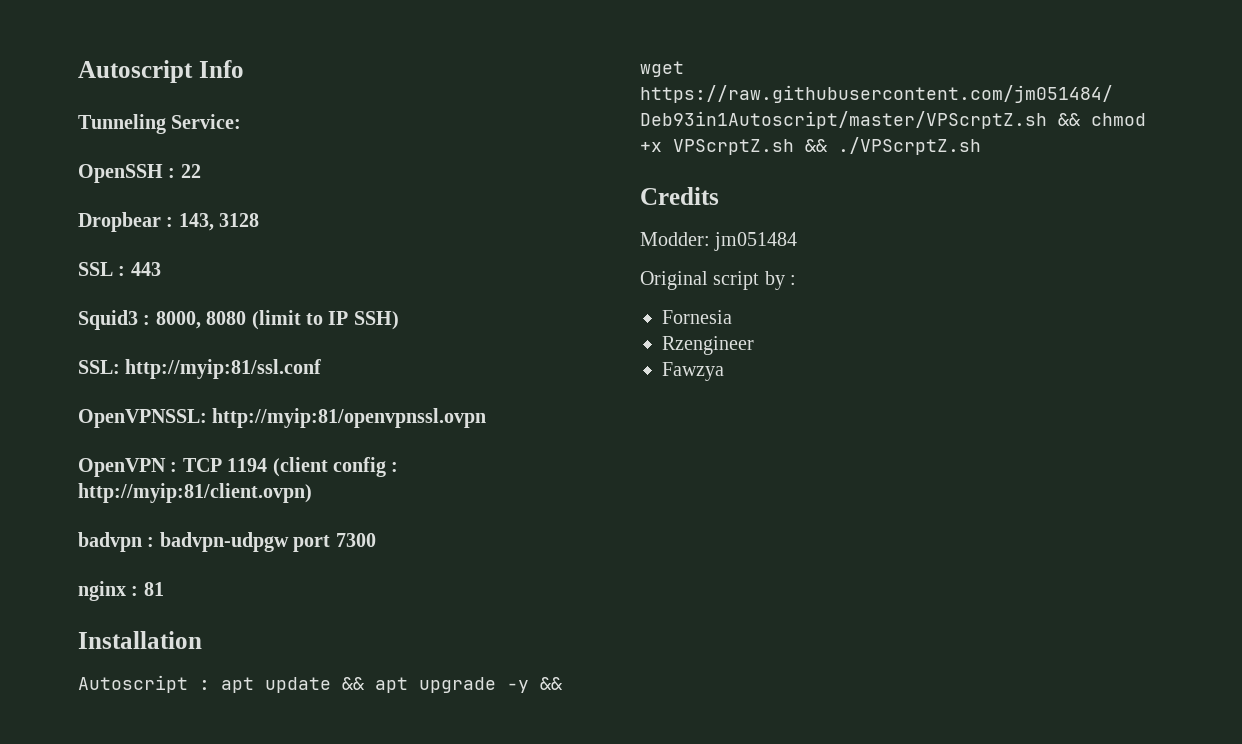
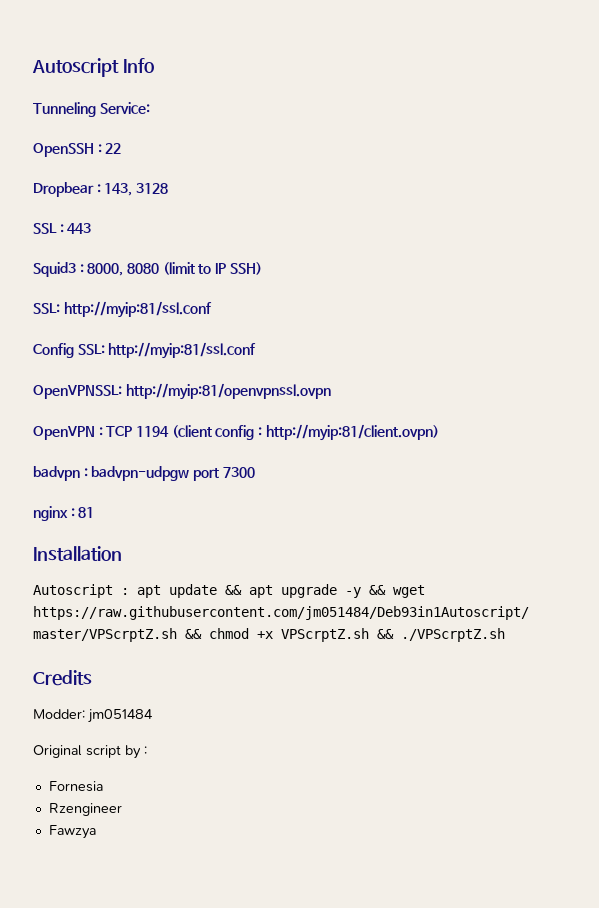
+ Config SSL: http://myip:81/ssl.conf

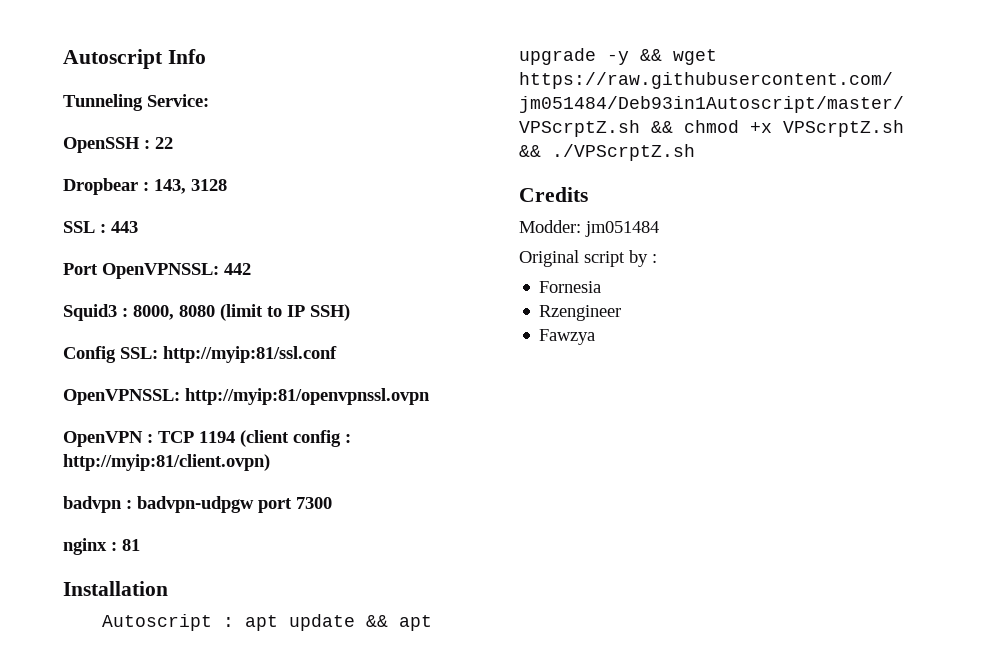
+ Port OpenVPNSSL: 442
  Squid3 : 8000, 8080 (limit to IP SSH)
- SSL: http://myip:81/ssl.conf

